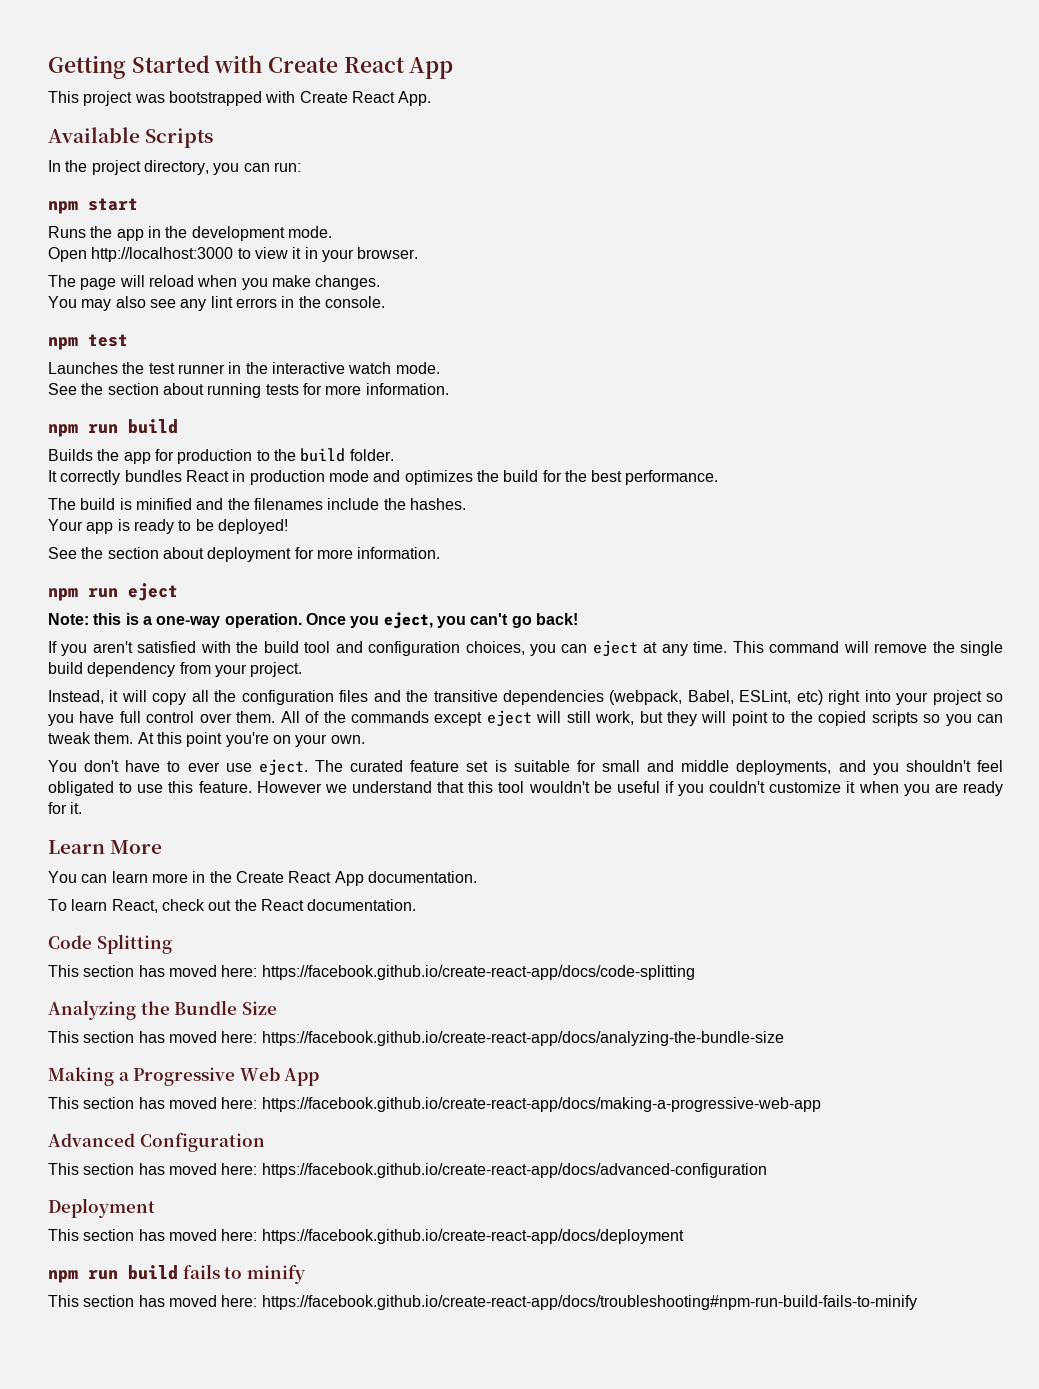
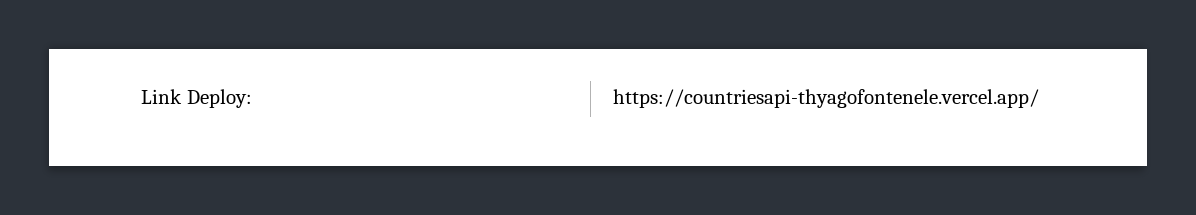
- Getting Started with Create React App
- This project was bootstrapped with Create React App.
- Available Scripts
- In the project directory, you can run:
- npm start
- Runs the app in the development mode.
- Open http://localhost:3000 to view it in your browser.
- The page will reload when you make changes.
- You may also see any lint errors in the console.
- npm test
- Launches the test runner in the interactive watch mode.
- See the section about running tests for more information.
- npm run build
- Builds the app for production to the build folder.
- It correctly bundles React in production mode and optimizes the build for the best performance.
- The build is minified and the filenames include the hashes.
- Your app is ready to be deployed!
- See the section about deployment for more information.
- npm run eject
- Note: this is a one-way operation. Once you eject, you can't go back!
- If you aren't satisfied with the build tool and configuration choices, you can eject at any time. This command will remove the single build dependency from your project.
- Instead, it will copy all the configuration files and the transitive dependencies (webpack, Babel, ESLint, etc) right into your project so you have full control over them. All of the commands except eject will still work, but they will point to the copied scripts so you can tweak them. At this point you're on your own.
- You don't have to ever use eject. The curated feature set is suitable for small and middle deployments, and you shouldn't feel obligated to use this feature. However we understand that this tool wouldn't be useful if you couldn't customize it when you are ready for it.
- Learn More
- You can learn more in the Create React App documentation.
- To learn React, check out the React documentation.
- Code Splitting
- This section has moved here: https://facebook.github.io/create-react-app/docs/code-splitting
- Analyzing the Bundle Size
- This section has moved here: https://facebook.github.io/create-react-app/docs/analyzing-the-bundle-size
- Making a Progressive Web App
- This section has moved here: https://facebook.github.io/create-react-app/docs/making-a-progressive-web-app
- Advanced Configuration
- This section has moved here: https://facebook.github.io/create-react-app/docs/advanced-configuration
- Deployment
- This section has moved here: https://facebook.github.io/create-react-app/docs/deployment
- npm run build fails to minify
- This section has moved here: https://facebook.github.io/create-react-app/docs/troubleshooting#npm-run-build-fails-to-minify
+ Link Deploy: https://countriesapi-thyagofontenele.vercel.app/

